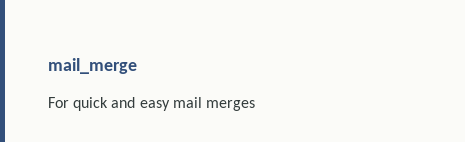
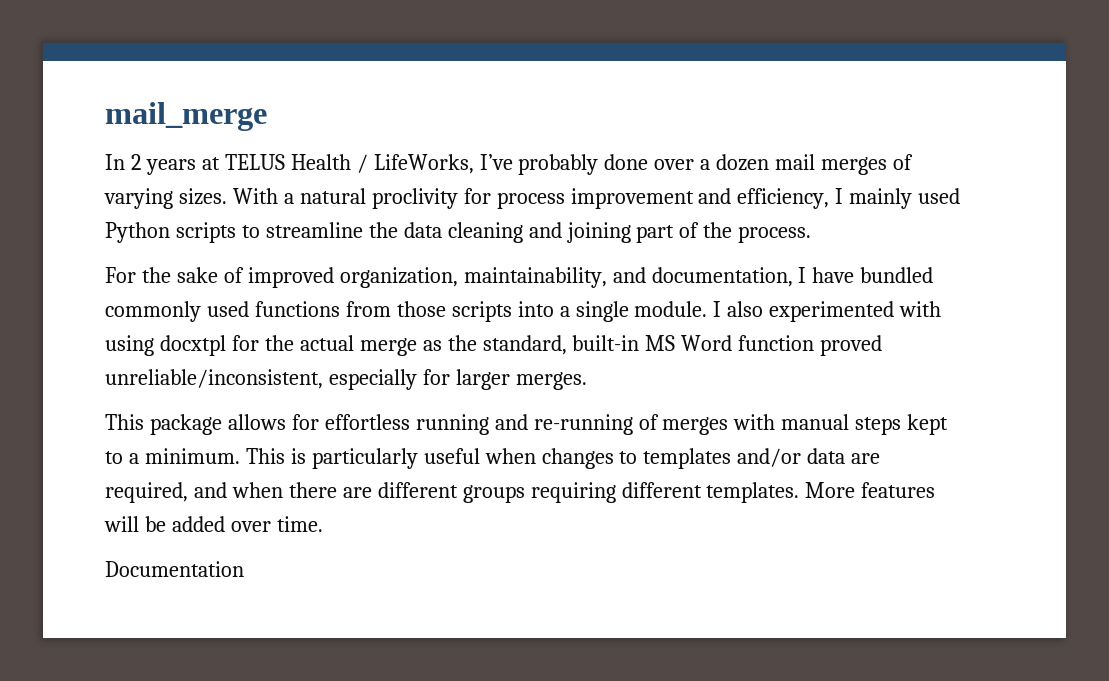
- For quick and easy mail merges
+ In 2 years at TELUS Health / LifeWorks, I’ve probably done over a dozen mail merges of varying sizes. With a natural proclivity for process improvement and efficiency, I mainly used Python scripts to streamline the data cleaning and joining part of the process.
+ For the sake of improved organization, maintainability, and documentation, I have bundled commonly used functions from those scripts into a single module. I also experimented with using docxtpl for the actual merge as the standard, built-in MS Word function proved unreliable/inconsistent, especially for larger merges.
+ This package allows for effortless running and re-running of merges with manual steps kept to a minimum. This is particularly useful when changes to templates and/or data are required, and when there are different groups requiring different templates. More features will be added over time.
+ Documentation

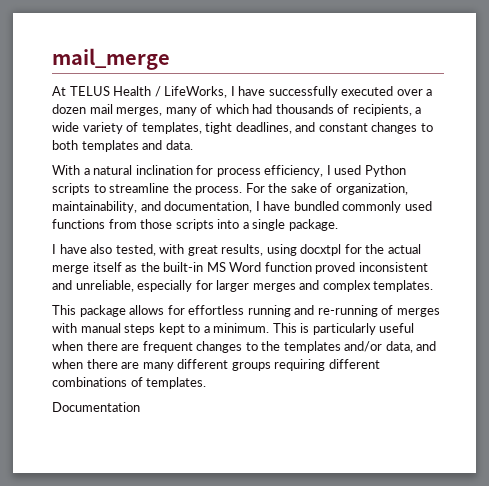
- In 2 years at TELUS Health / LifeWorks, I’ve probably done over a dozen mail merges of varying sizes. With a natural proclivity for process improvement and efficiency, I mainly used Python scripts to streamline the data cleaning and joining part of the process.
- For the sake of improved organization, maintainability, and documentation, I have bundled commonly used functions from those scripts into a single module. I also experimented with using docxtpl for the actual merge as the standard, built-in MS Word function proved unreliable/inconsistent, especially for larger merges.
+ At TELUS Health / LifeWorks, I have successfully executed over a dozen mail merges, many of which had thousands of recipients, a wide variety of templates, tight deadlines, and constant changes to both templates and data.
+ With a natural inclination for process efficiency, I used Python scripts to streamline the process. For the sake of organization, maintainability, and documentation, I have bundled commonly used functions from those scripts into a single package.
+ I have also tested, with great results, using docxtpl for the actual merge itself as the built-in MS Word function proved inconsistent and unreliable, especially for larger merges and complex templates.
- This is particularly useful when changes to templates and/or data are required, and when there are different groups requiring different templates. More features will be added over time.
+ This is particularly useful when there are frequent changes to the templates and/or data, and when there are many different groups requiring different combinations of templates.

